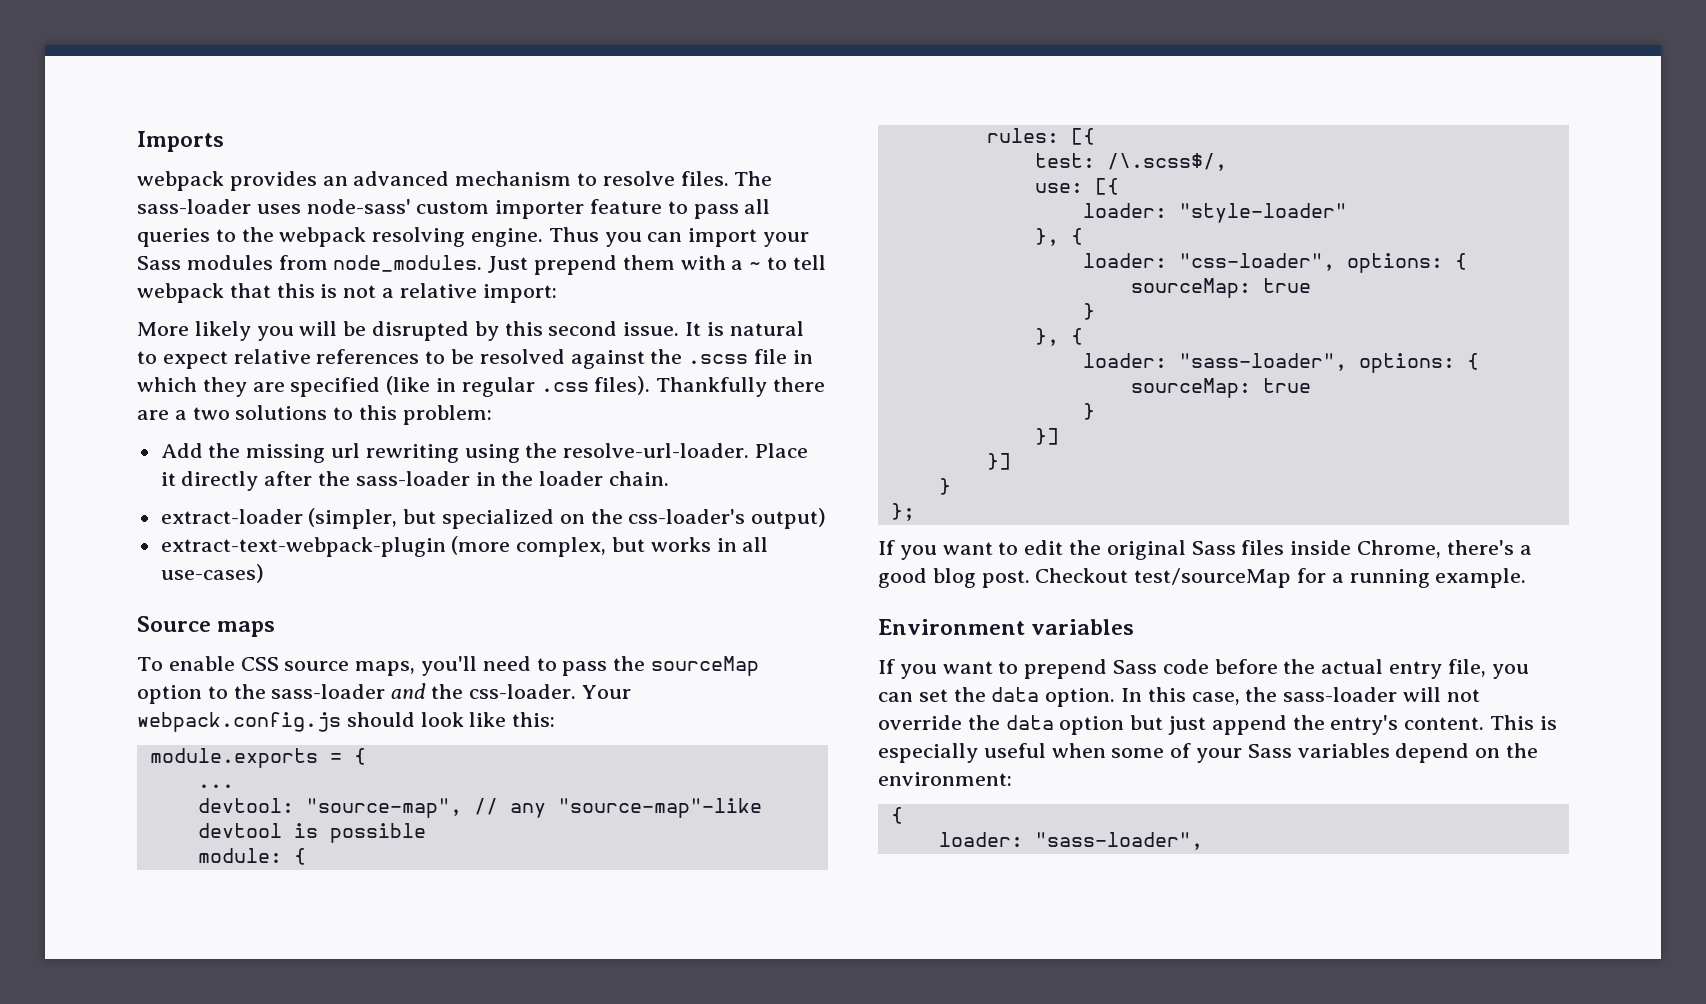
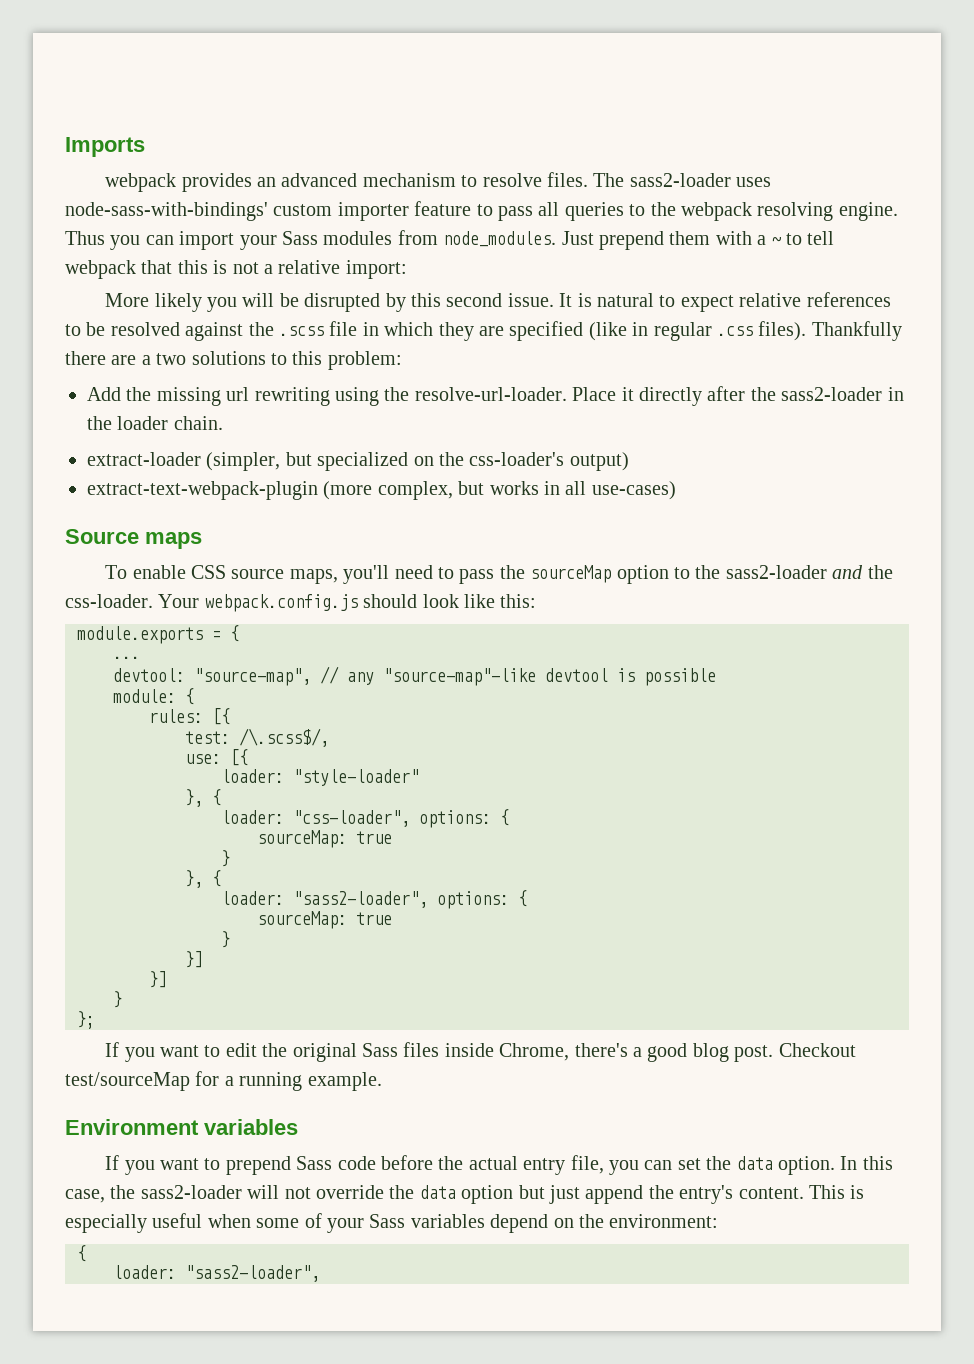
- The sass-loader uses node-sass' custom importer feature to pass all queries to the webpack resolving engine.
+ The sass2-loader uses node-sass-with-bindings' custom importer feature to pass all queries to the webpack resolving engine.
- Place it directly after the sass-loader in the loader chain.
+ Place it directly after the sass2-loader in the loader chain.
- To enable CSS source maps, you'll need to pass the sourceMap option to the sass-loader and the css-loader.
+ To enable CSS source maps, you'll need to pass the sourceMap option to the sass2-loader and the css-loader.
- loader: "sass-loader", options: {
+ loader: "sass2-loader", options: {
- In this case, the sass-loader will not override the data option but just append the entry's content.
+ In this case, the sass2-loader will not override the data option but just append the entry's content.
  This is especially useful when some of your Sass variables depend on the environment:
  {
- loader: "sass-loader",
+ loader: "sass2-loader",

